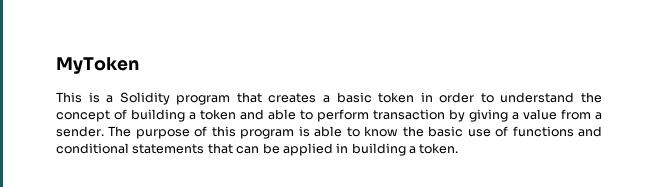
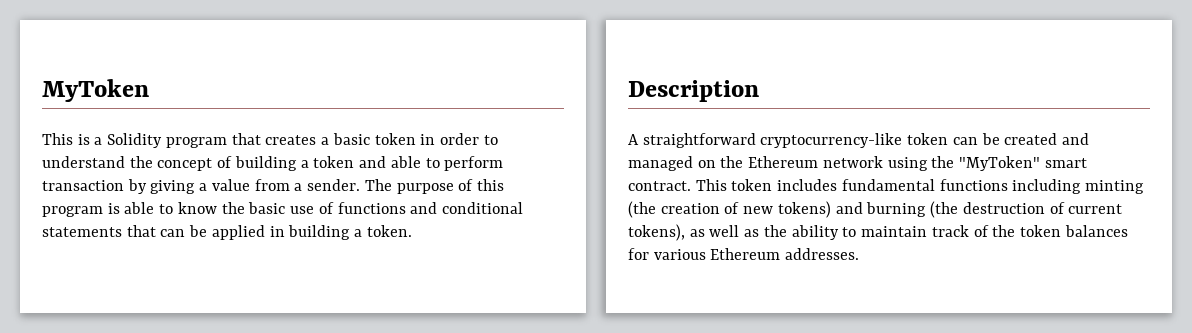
+ Description
+ A straightforward cryptocurrency-like token can be created and managed on the Ethereum network using the "MyToken" smart contract. This token includes fundamental functions including minting (the creation of new tokens) and burning (the destruction of current tokens), as well as the ability to maintain track of the token balances for various Ethereum addresses.

